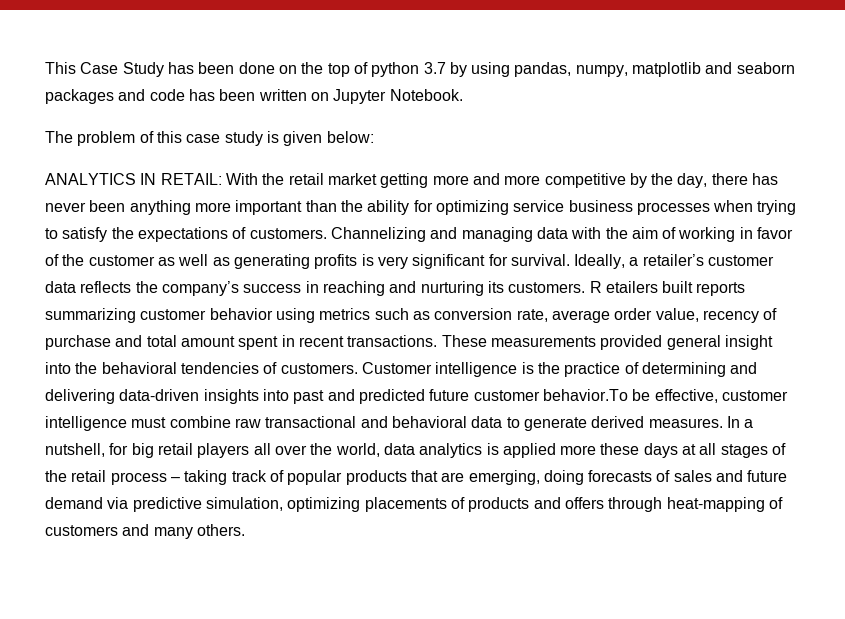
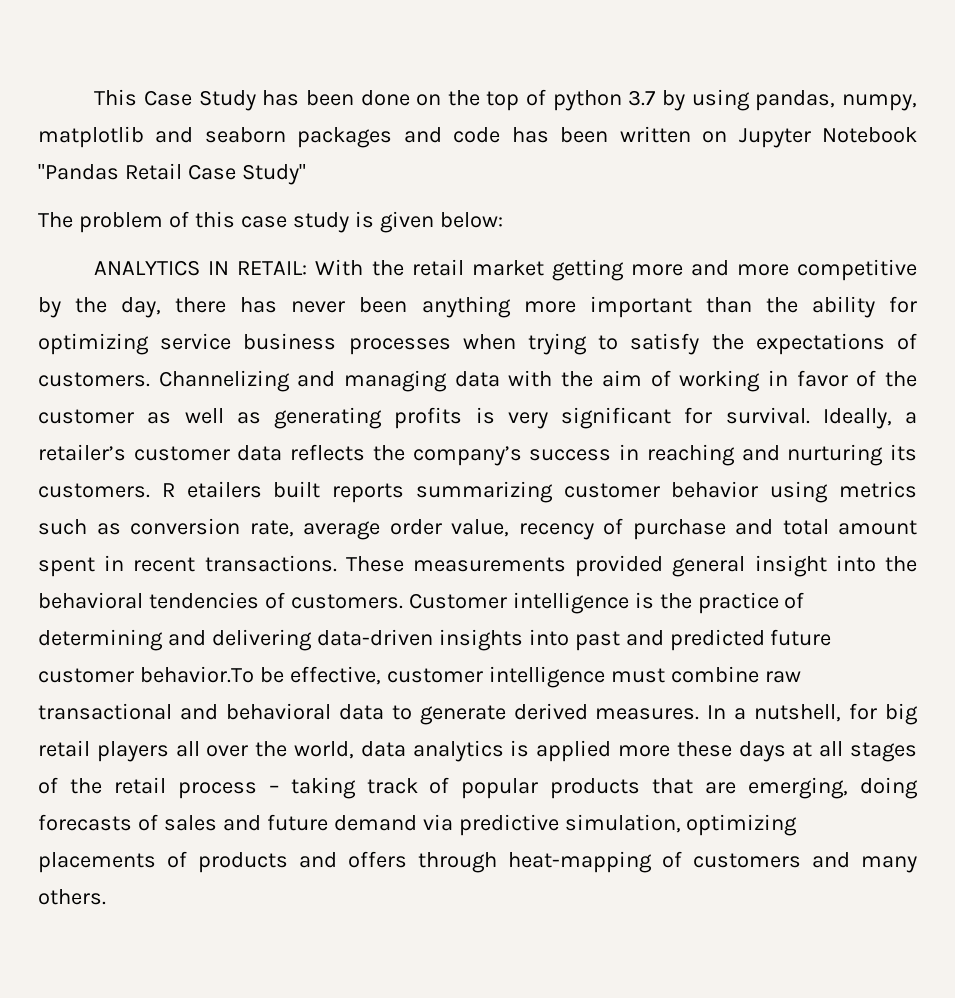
- This Case Study has been done on the top of python 3.7 by using pandas, numpy, matplotlib and seaborn packages and code has been written on Jupyter Notebook.
+ This Case Study has been done on the top of python 3.7 by using pandas, numpy, matplotlib and seaborn packages and code has been written on Jupyter Notebook "Pandas Retail Case Study"

